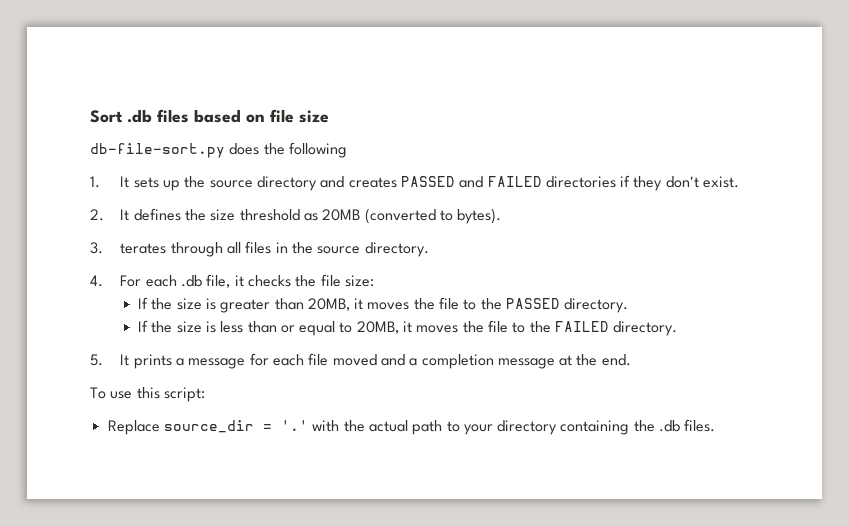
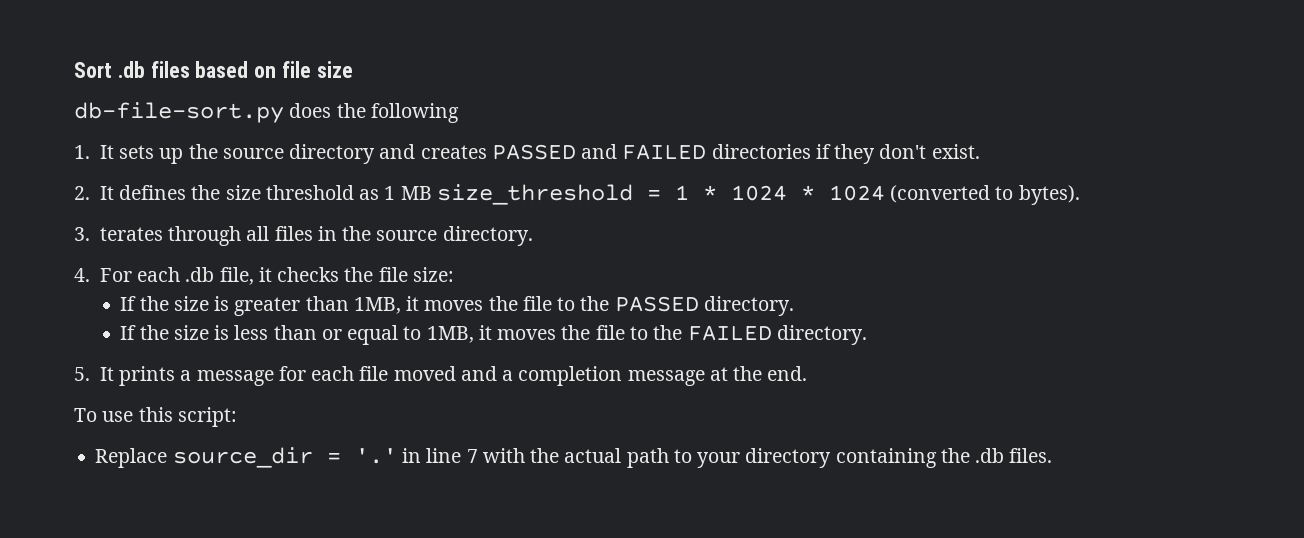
- 2. It defines the size threshold as 20MB (converted to bytes).
+ 2. It defines the size threshold as 1 MB size_threshold = 1 * 1024 * 1024 (converted to bytes).
- If the size is greater than 20MB, it moves the file to the PASSED directory.
+ If the size is greater than 1MB, it moves the file to the PASSED directory.
- If the size is less than or equal to 20MB, it moves the file to the FAILED directory.
+ If the size is less than or equal to 1MB, it moves the file to the FAILED directory.
- Replace source_dir = '.' with the actual path to your directory containing the .db files.
+ Replace source_dir = '.' in line 7 with the actual path to your directory containing the .db files.

